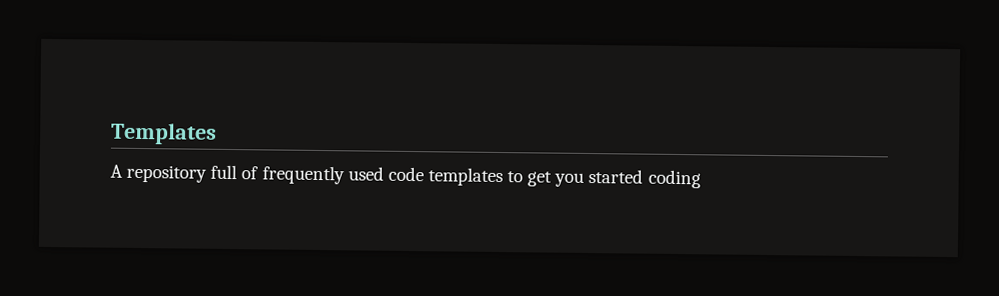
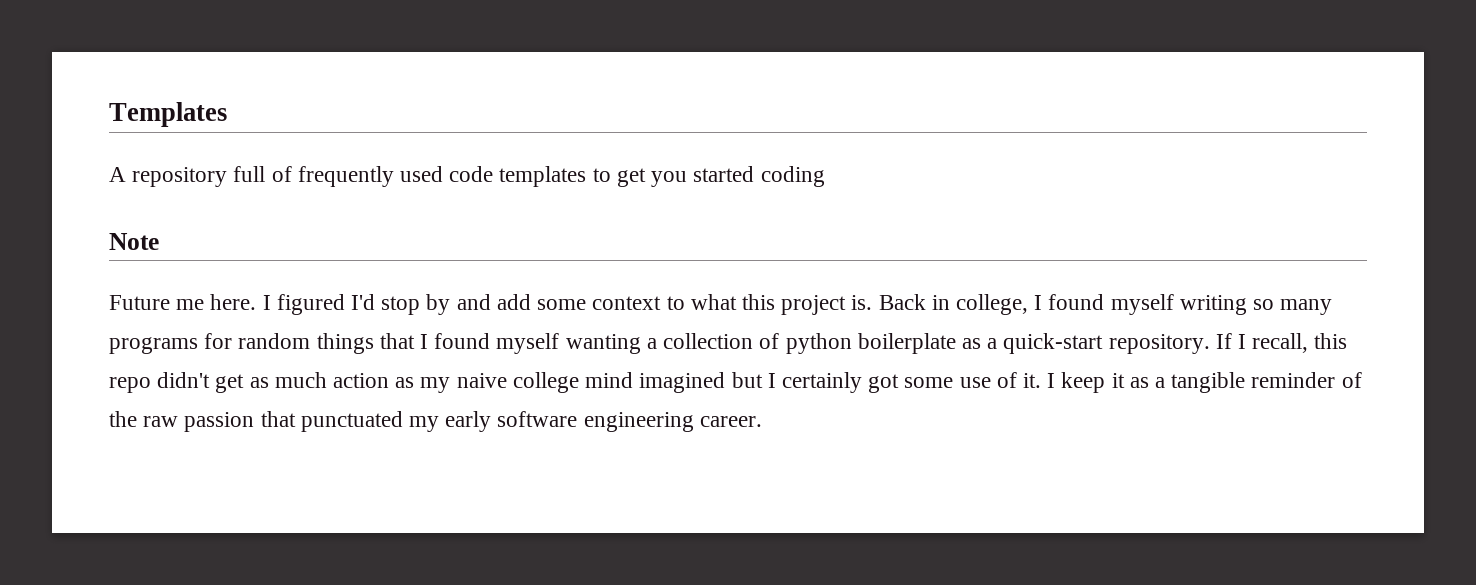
+ Note
+ Future me here. I figured I'd stop by and add some context to what this project is. Back in college, I found myself writing so many programs for random things that I found myself wanting a collection of python boilerplate as a quick-start repository. If I recall, this repo didn't get as much action as my naive college mind imagined but I certainly got some use of it. I keep it as a tangible reminder of the raw passion that punctuated my early software engineering career.

